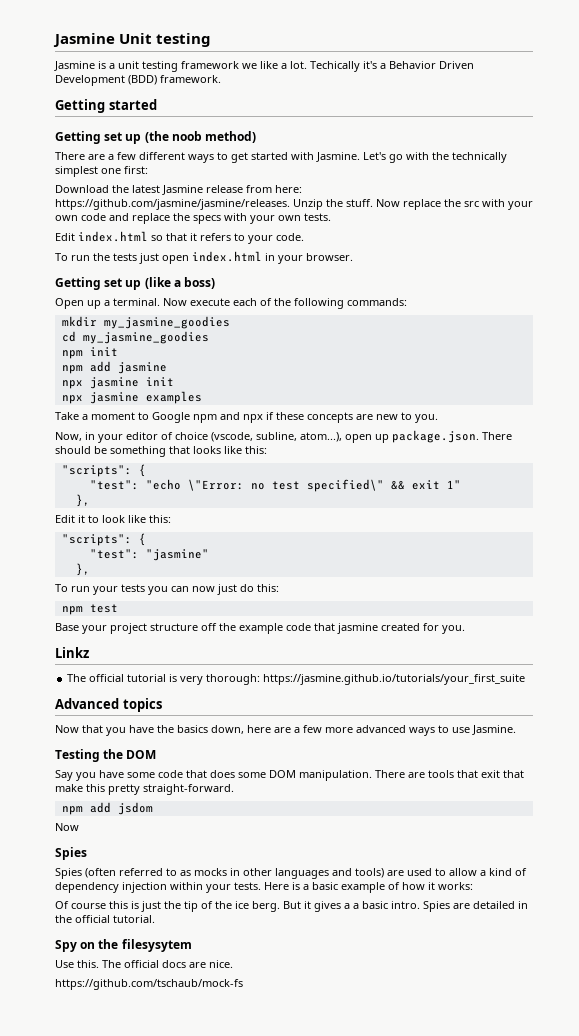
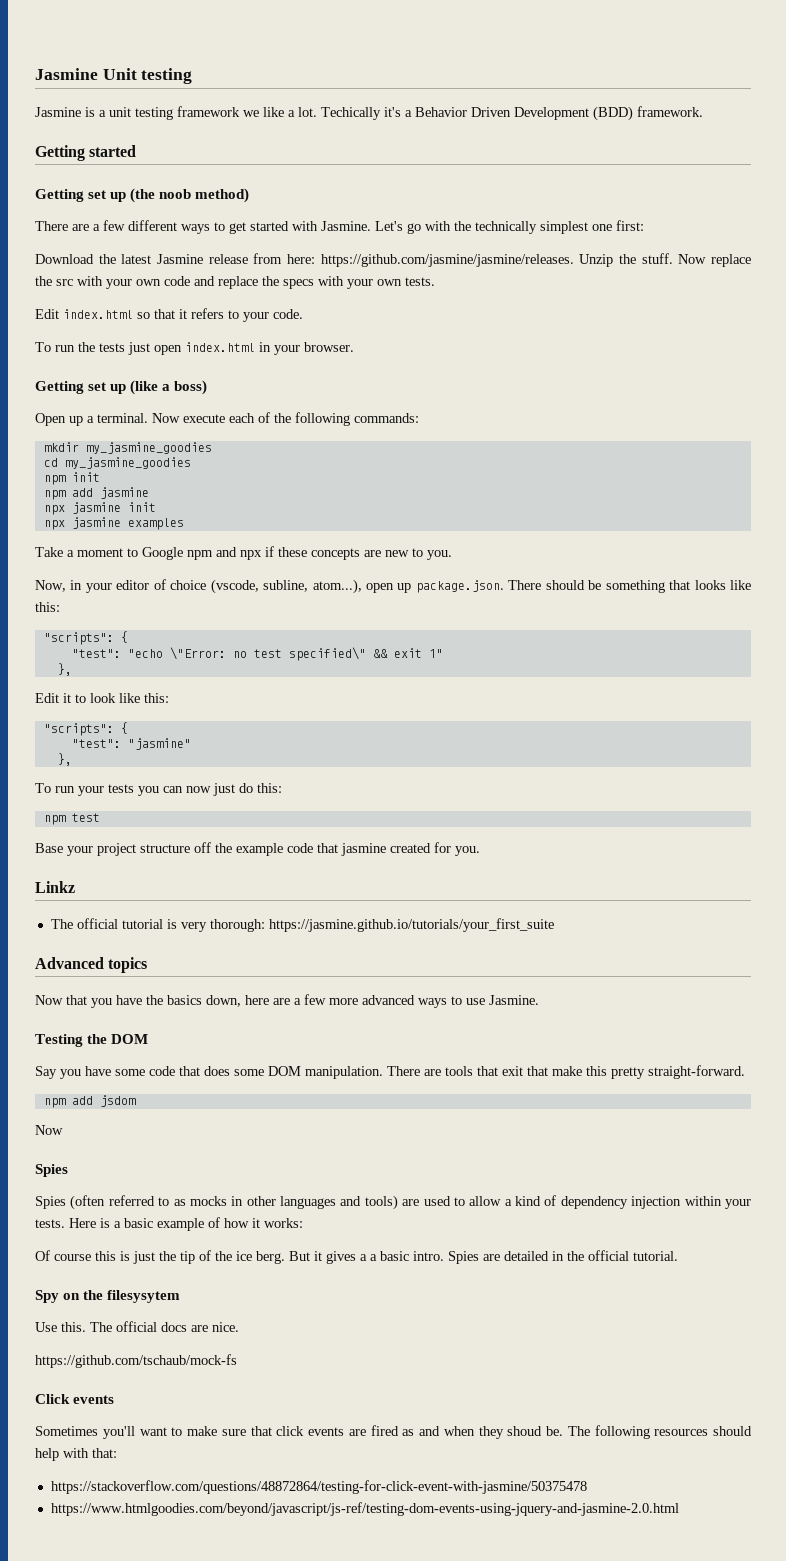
+ Click events
+ Sometimes you'll want to make sure that click events are fired as and when they shoud be. The following resources should help with that:
+ https://stackoverflow.com/questions/48872864/testing-for-click-event-with-jasmine/50375478
+ https://www.htmlgoodies.com/beyond/javascript/js-ref/testing-dom-events-using-jquery-and-jasmine-2.0.html

